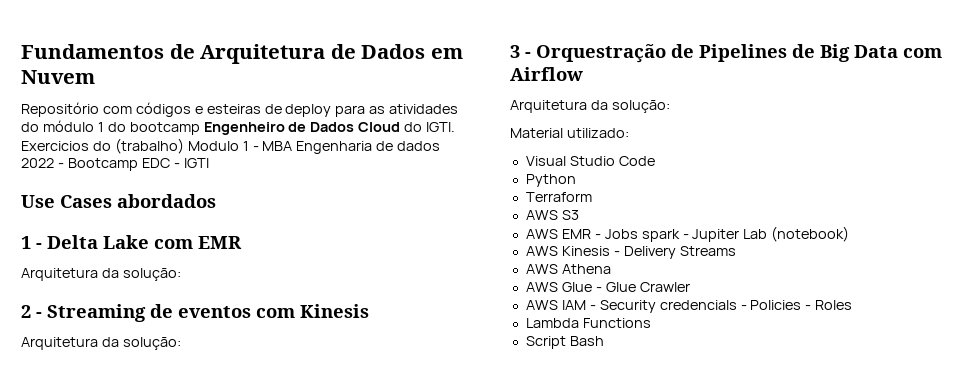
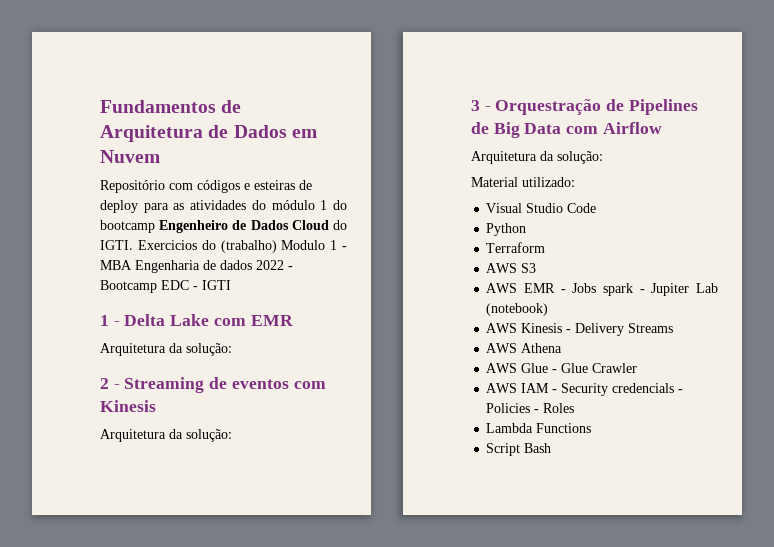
- Use Cases abordados

